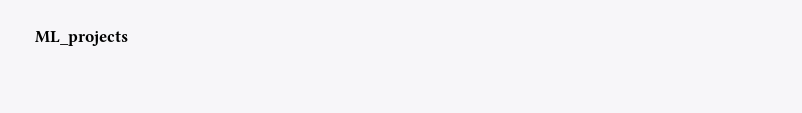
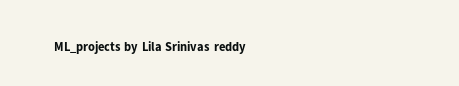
- ML_projects
+ ML_projects by Lila Srinivas reddy

